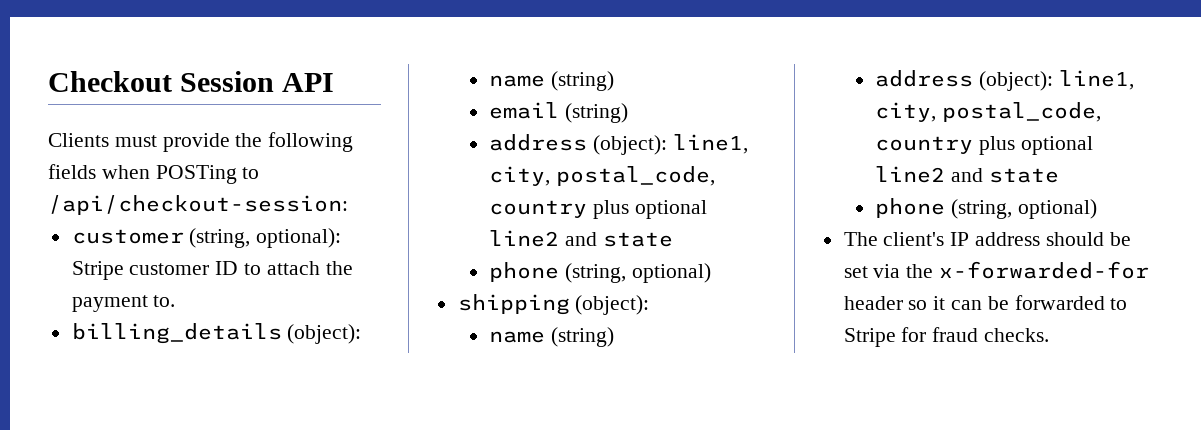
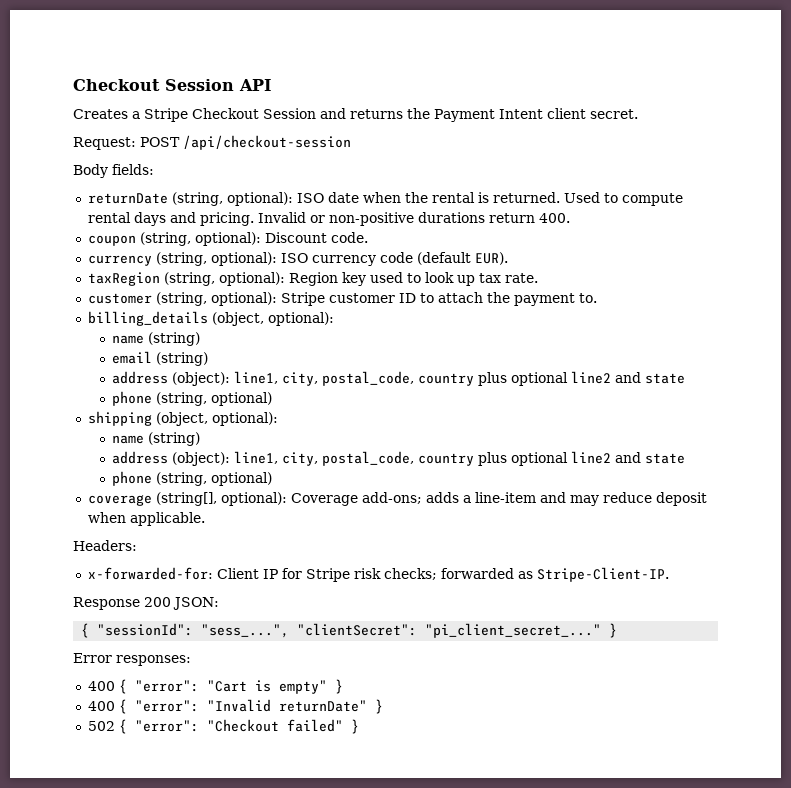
- Clients must provide the following fields when POSTing to /api/checkout-session:
+ Creates a Stripe Checkout Session and returns the Payment Intent client secret.
+ Request: POST /api/checkout-session
+ Body fields:
+ returnDate (string, optional): ISO date when the rental is returned. Used to compute rental days and pricing. Invalid or non‑positive durations return 400.
+ coupon (string, optional): Discount code.
+ currency (string, optional): ISO currency code (default EUR).
+ taxRegion (string, optional): Region key used to look up tax rate.
- billing_details (object):
+ billing_details (object, optional):
- shipping (object):
+ shipping (object, optional):
- The client's IP address should be set via the x-forwarded-for header so it can be forwarded to Stripe for fraud checks.
+ coverage (string[], optional): Coverage add‑ons; adds a line‑item and may reduce deposit when applicable.
+ Headers:
+ x-forwarded-for: Client IP for Stripe risk checks; forwarded as Stripe-Client-IP.
+ Response 200 JSON:
+ { "sessionId": "sess_...", "clientSecret": "pi_client_secret_..." }
+ Error responses:
+ 400 { "error": "Cart is empty" }
+ 400 { "error": "Invalid returnDate" }
+ 502 { "error": "Checkout failed" }

